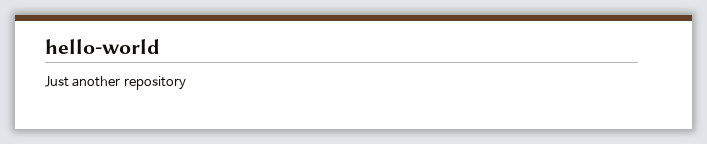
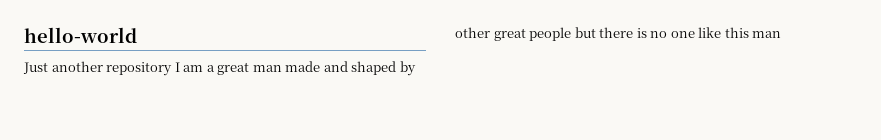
- Just another repository
+ Just another repository I am a great man made and shaped by other great people but there is no one like this man

